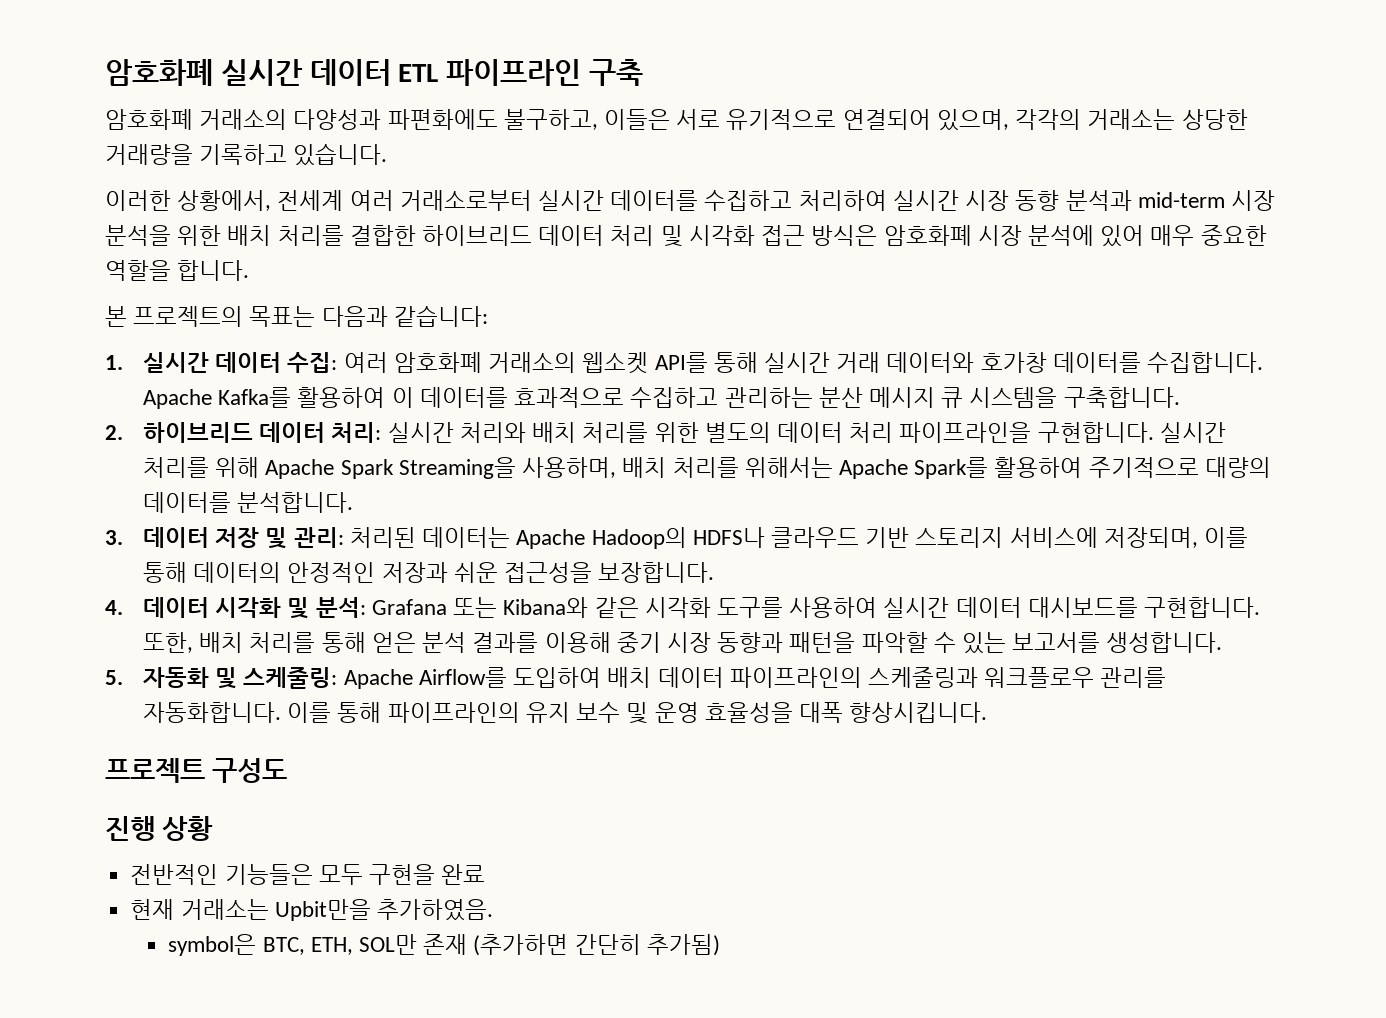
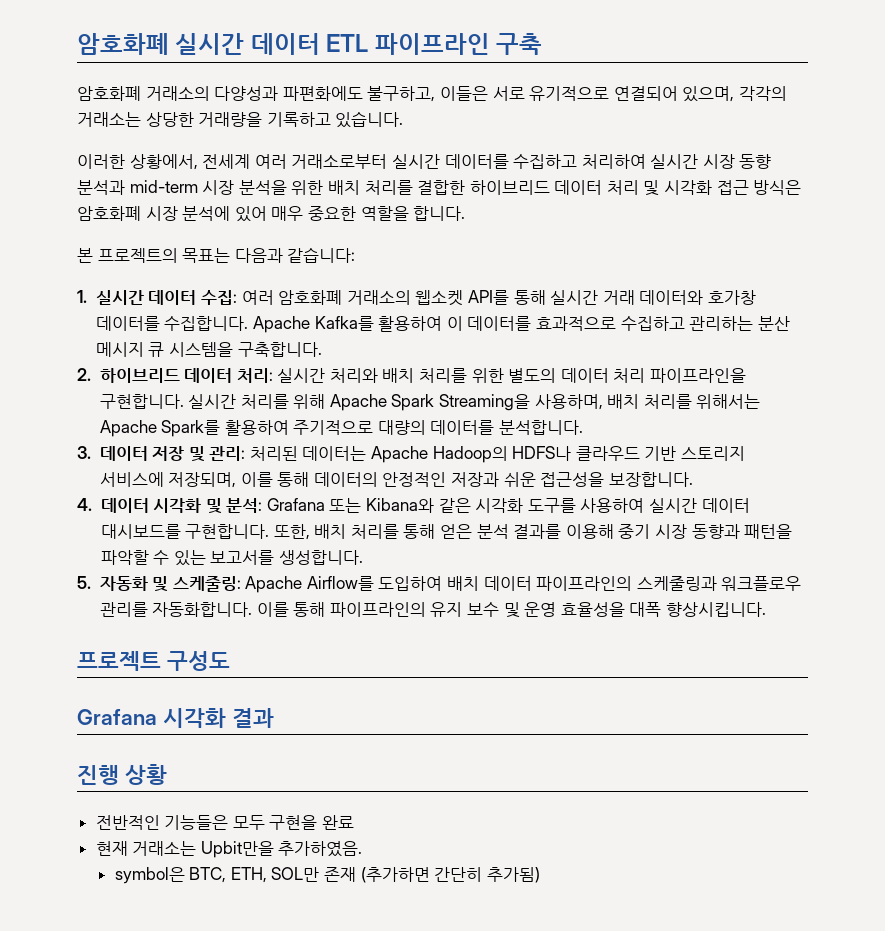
+ Grafana 시각화 결과

